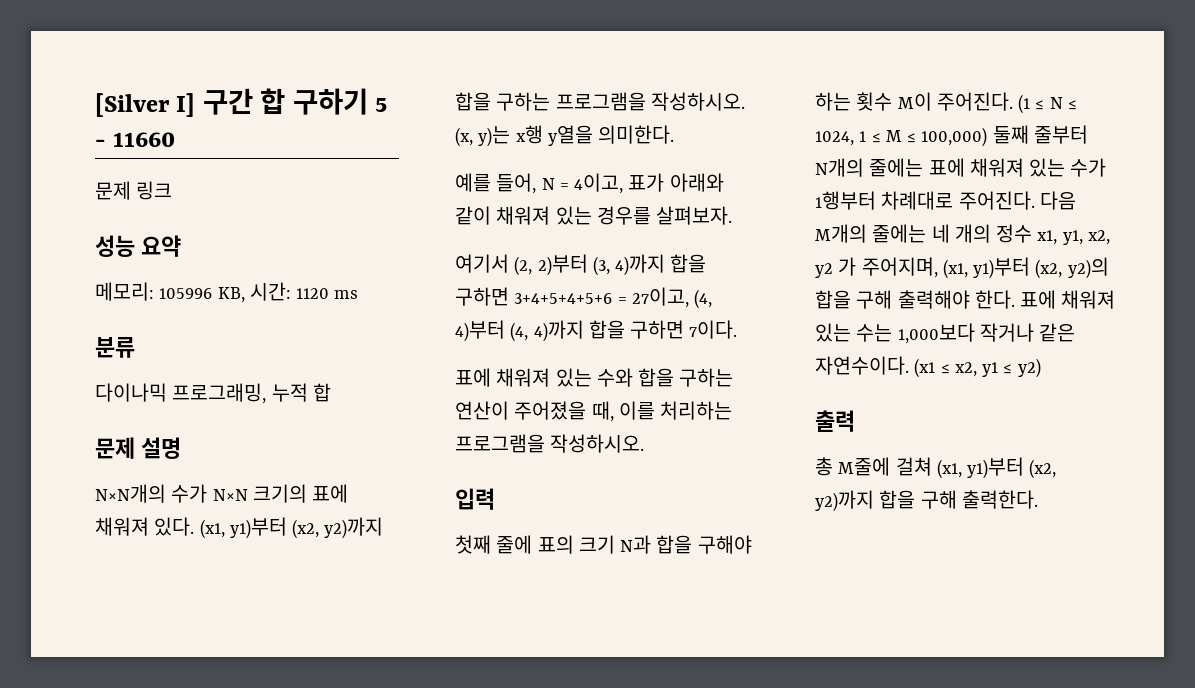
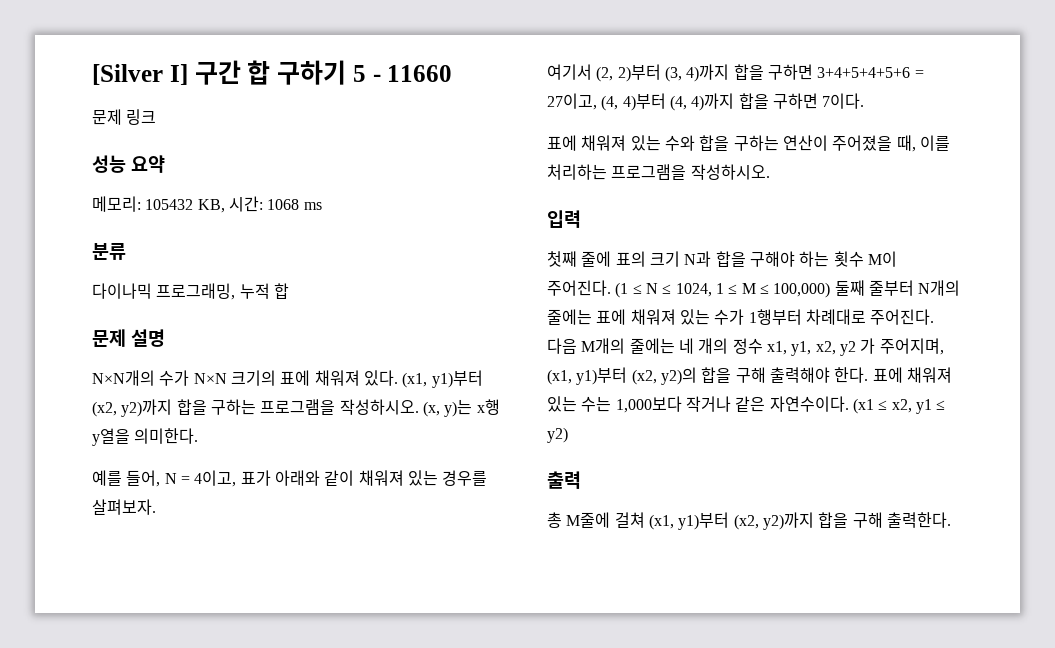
- 메모리: 105996 KB, 시간: 1120 ms
+ 메모리: 105432 KB, 시간: 1068 ms

